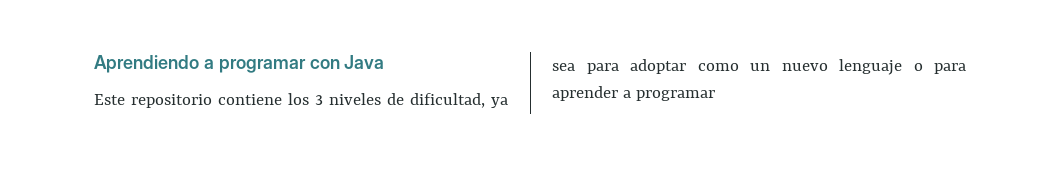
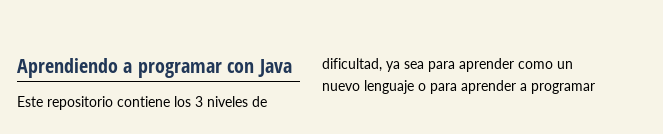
- Este repositorio contiene los 3 niveles de dificultad, ya sea para adoptar como un nuevo lenguaje o para aprender a programar
+ Este repositorio contiene los 3 niveles de dificultad, ya sea para aprender como un nuevo lenguaje o para aprender a programar

